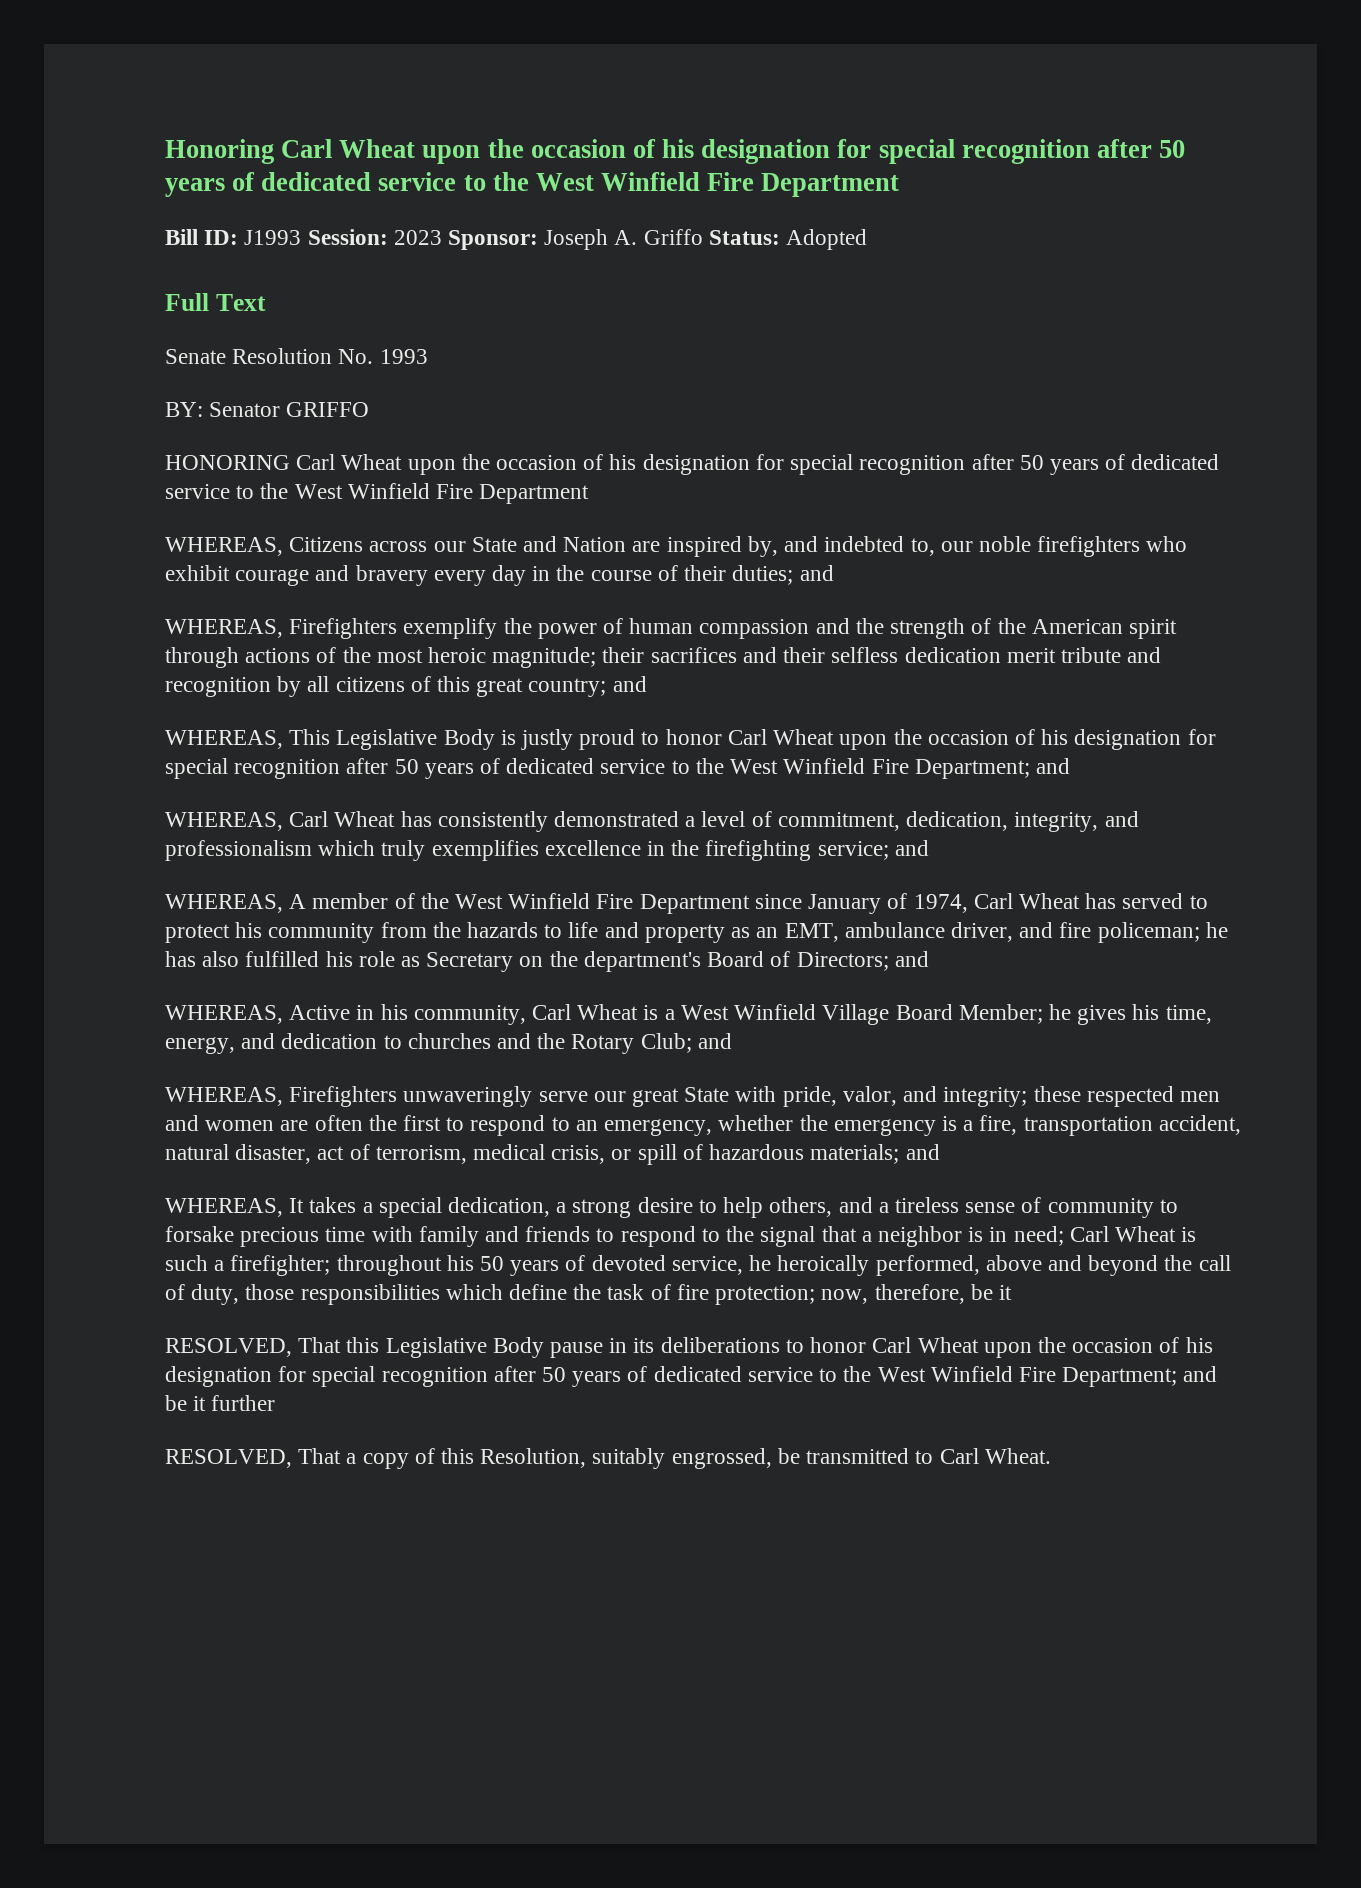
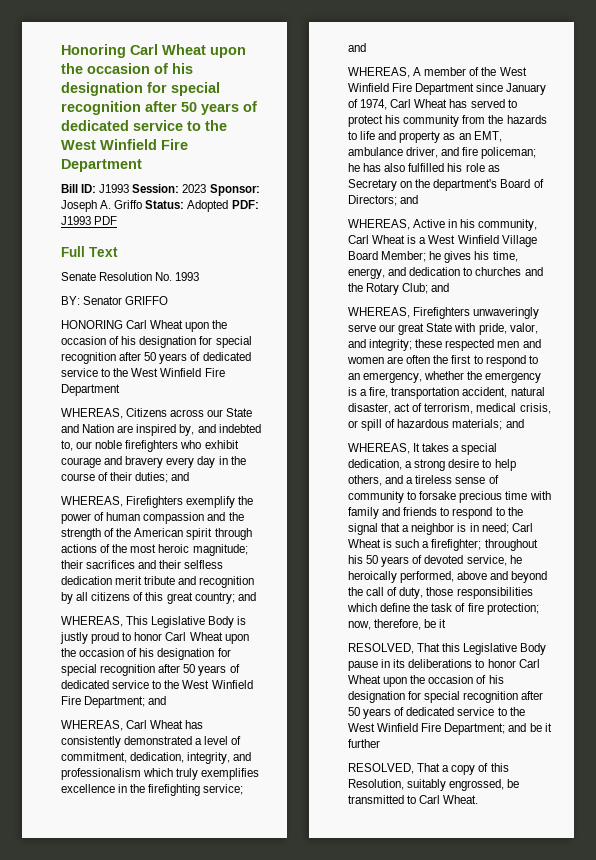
- Bill ID: J1993 Session: 2023 Sponsor: Joseph A. Griffo Status: Adopted
+ Bill ID: J1993 Session: 2023 Sponsor: Joseph A. Griffo Status: Adopted PDF: J1993 PDF

